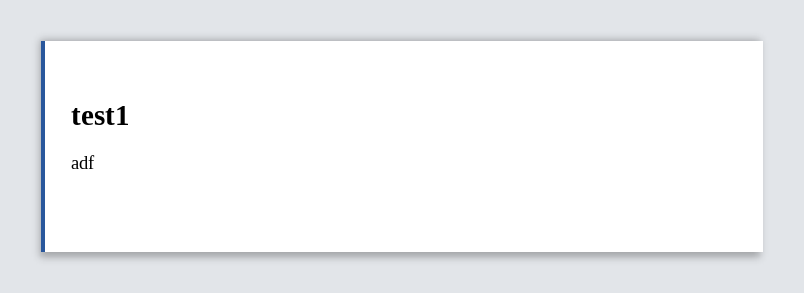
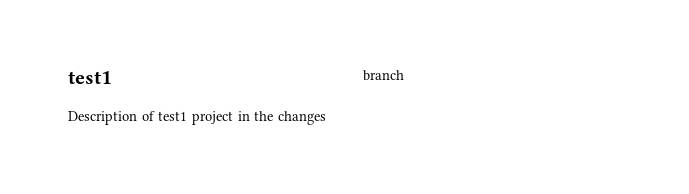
- adf
+ Description of test1 project in the changes branch

